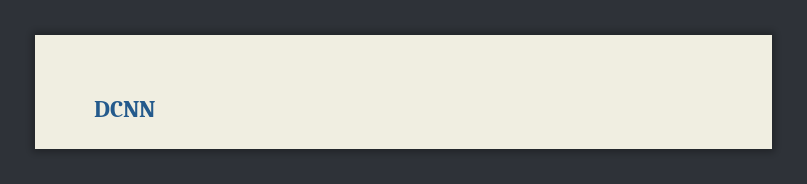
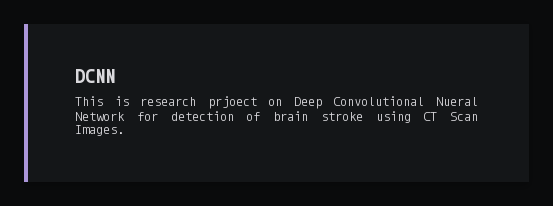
+ This is research prjoect on Deep Convolutional Nueral Network for detection of brain stroke using CT Scan Images.

